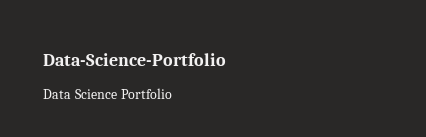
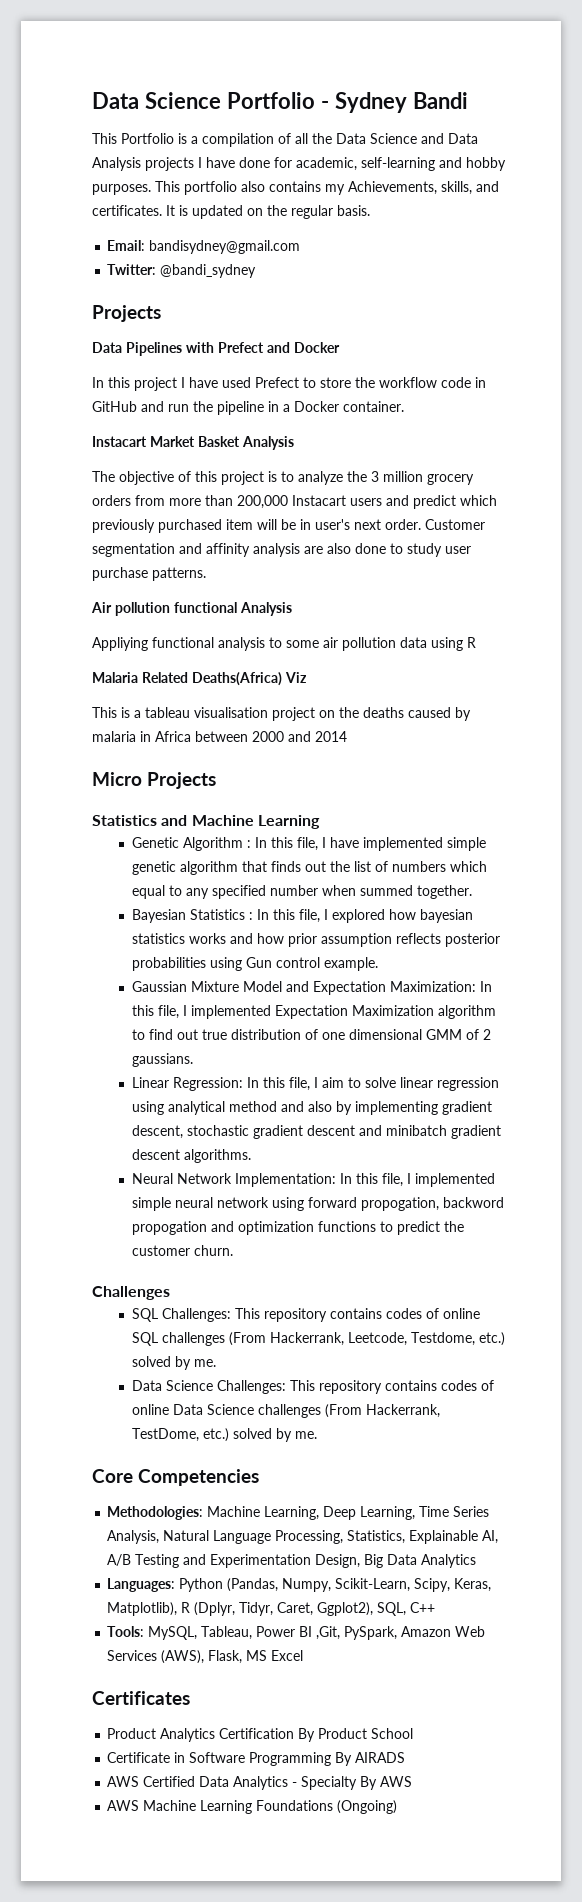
- Data-Science-Portfolio
- Data Science Portfolio
+ Data Science Portfolio - Sydney Bandi
+ This Portfolio is a compilation of all the Data Science and Data Analysis projects I have done for academic, self-learning and hobby purposes. This portfolio also contains my Achievements, skills, and certificates. It is updated on the regular basis.
+ Email: bandisydney@gmail.com
+ Twitter: @bandi_sydney
+ Projects
+ Data Pipelines with Prefect and Docker
+ In this project I have used Prefect to store the workflow code in GitHub and run the pipeline in a Docker container.
+ Instacart Market Basket Analysis
+ The objective of this project is to analyze the 3 million grocery orders from more than 200,000 Instacart users and predict which previously purchased item will be in user's next order. Customer segmentation and affinity analysis are also done to study user purchase patterns.
+ Air pollution functional Analysis
+ Appliying functional analysis to some air pollution data using R
+ Malaria Related Deaths(Africa) Viz
+ This is a tableau visualisation project on the deaths caused by malaria in Africa between 2000 and 2014
+ Micro Projects
+ Statistics and Machine Learning
+ Genetic Algorithm : In this file, I have implemented simple genetic algorithm that finds out the list of numbers which equal to any specified number when summed together.
+ Bayesian Statistics : In this file, I explored how bayesian statistics works and how prior assumption reflects posterior probabilities using Gun control example.
+ Gaussian Mixture Model and Expectation Maximization: In this file, I implemented Expectation Maximization algorithm to find out true distribution of one dimensional GMM of 2 gaussians.
+ Linear Regression: In this file, I aim to solve linear regression using analytical method and also by implementing gradient descent, stochastic gradient descent and minibatch gradient descent algorithms.
+ Neural Network Implementation: In this file, I implemented simple neural network using forward propogation, backword propogation and optimization functions to predict the customer churn.
+ Challenges
+ SQL Challenges: This repository contains codes of online SQL challenges (From Hackerrank, Leetcode, Testdome, etc.) solved by me.
+ Data Science Challenges: This repository contains codes of online Data Science challenges (From Hackerrank, TestDome, etc.) solved by me.
+ Core Competencies
+ Methodologies: Machine Learning, Deep Learning, Time Series Analysis, Natural Language Processing, Statistics, Explainable AI, A/B Testing and Experimentation Design, Big Data Analytics
+ Languages: Python (Pandas, Numpy, Scikit-Learn, Scipy, Keras, Matplotlib), R (Dplyr, Tidyr, Caret, Ggplot2), SQL, C++
+ Tools: MySQL, Tableau, Power BI ,Git, PySpark, Amazon Web Services (AWS), Flask, MS Excel
+ Certificates
+ Product Analytics Certification By Product School
+ Certificate in Software Programming By AIRADS
+ AWS Certified Data Analytics - Specialty By AWS
+ AWS Machine Learning Foundations (Ongoing)

